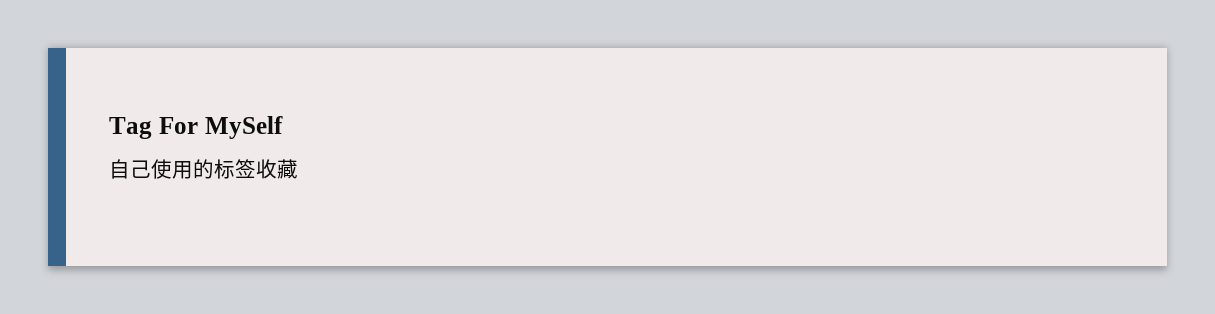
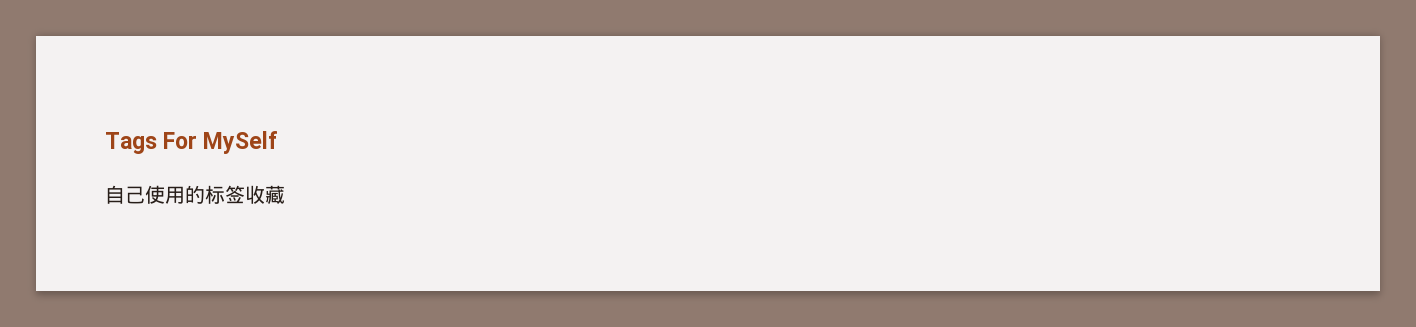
- Tag For MySelf
+ Tags For MySelf

